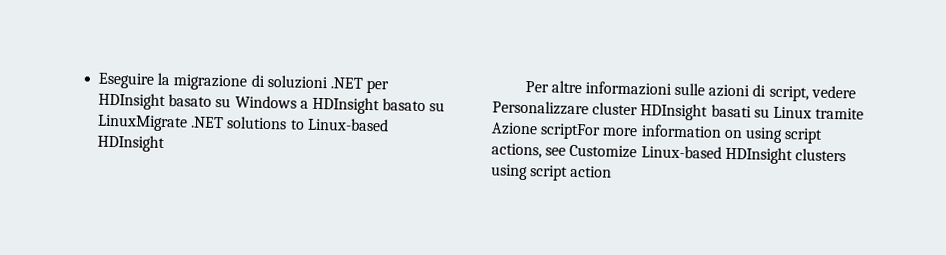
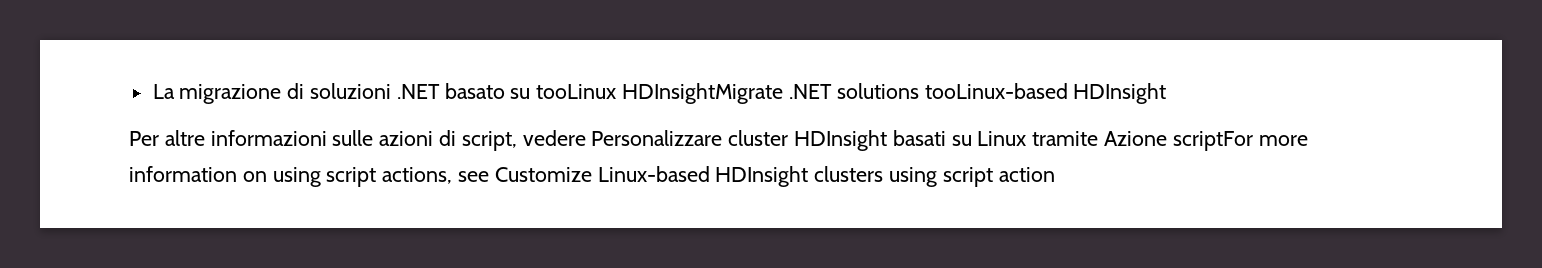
- Eseguire la migrazione di soluzioni .NET per HDInsight basato su Windows a HDInsight basato su LinuxMigrate .NET solutions to Linux-based HDInsight
+ La migrazione di soluzioni .NET basato su tooLinux HDInsightMigrate .NET solutions tooLinux-based HDInsight

